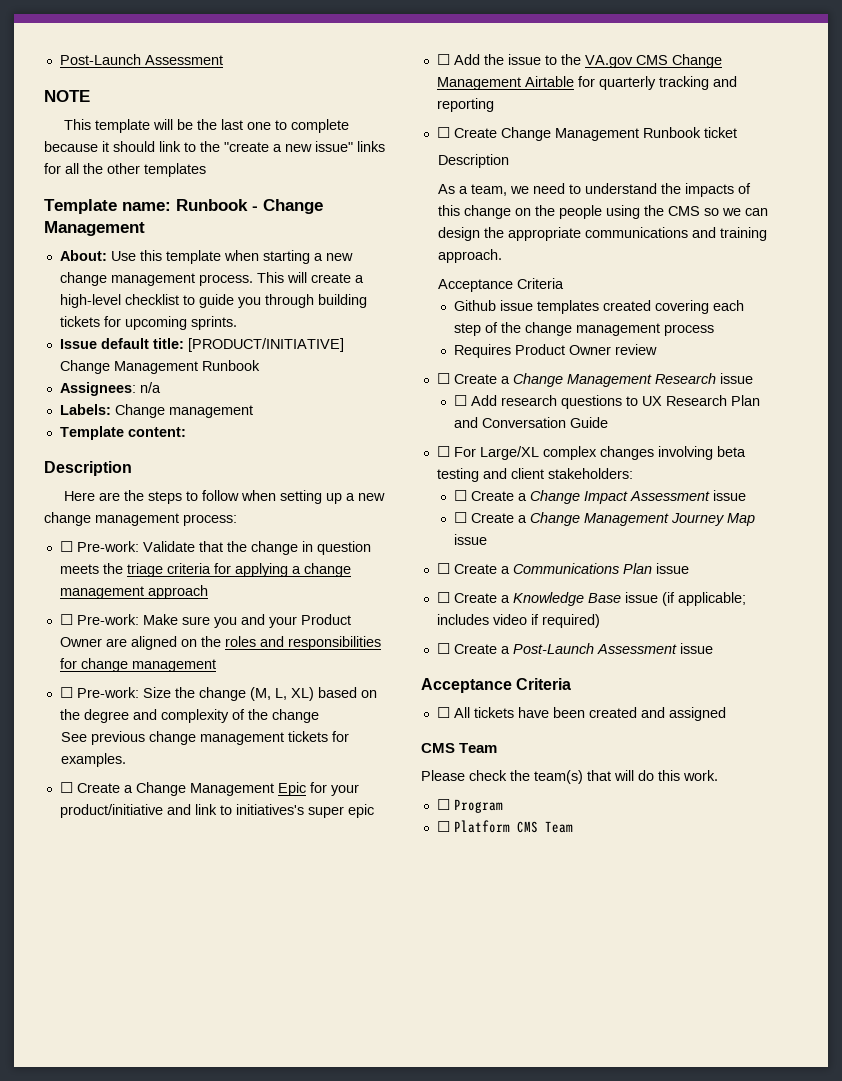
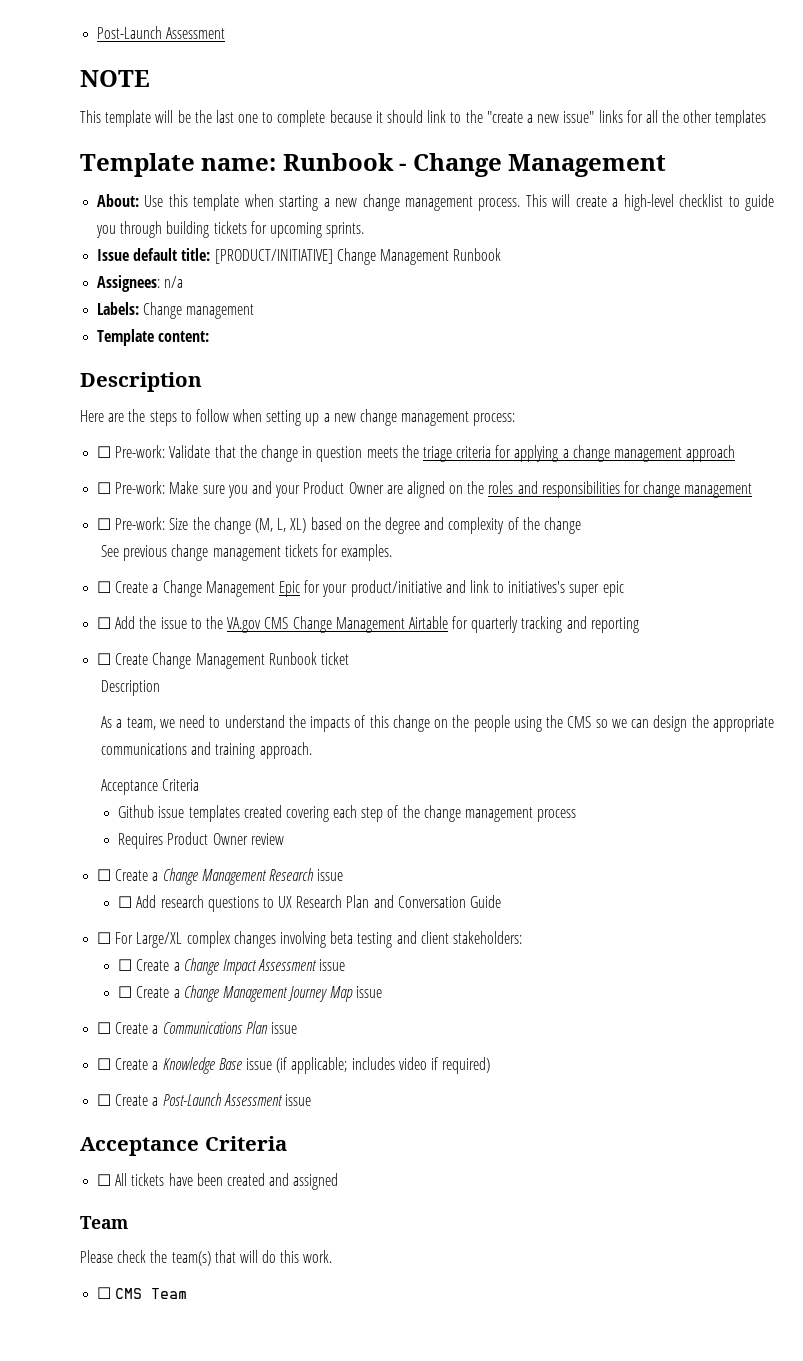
  ☐ All tickets have been created and assigned
- CMS Team
+ Team
- ☐ Program
- ☐ Platform CMS Team
+ ☐ CMS Team

